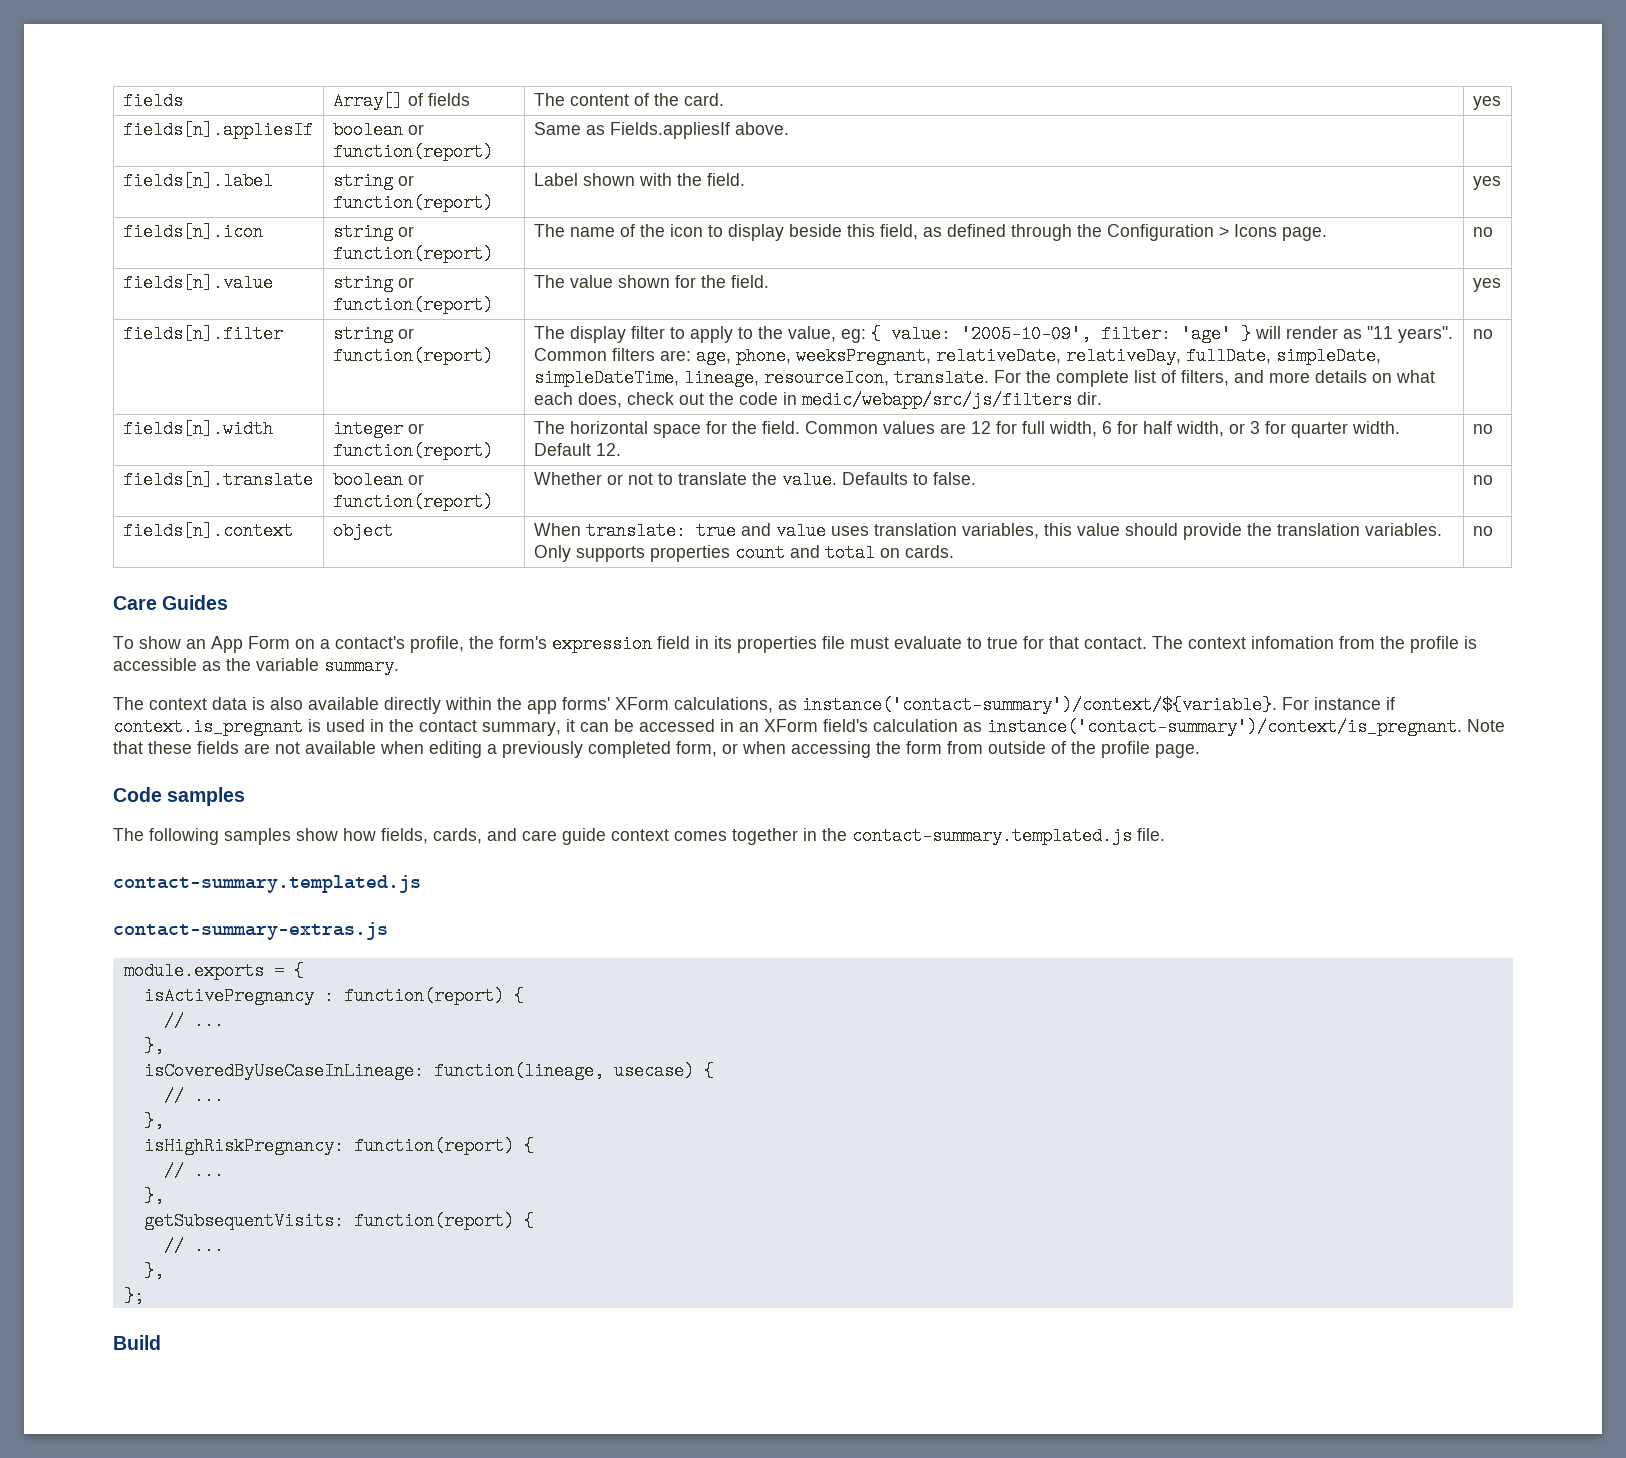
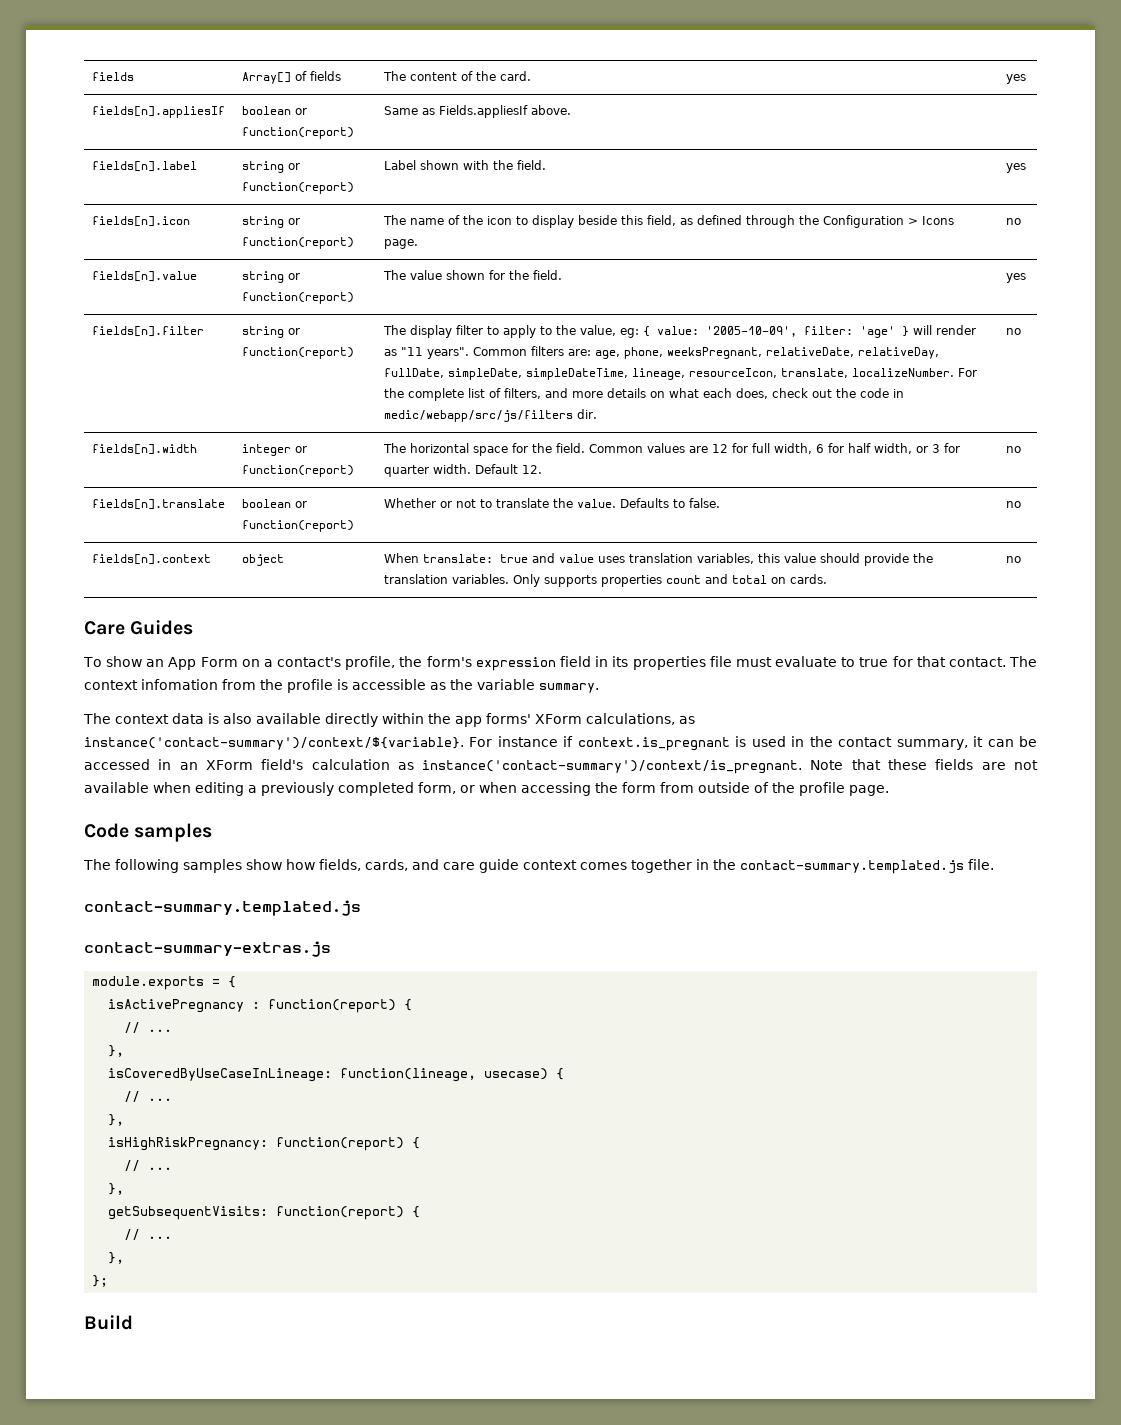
- Common filters are: age, phone, weeksPregnant, relativeDate, relativeDay, fullDate, simpleDate, simpleDateTime, lineage, resourceIcon, translate.
+ Common filters are: age, phone, weeksPregnant, relativeDate, relativeDay, fullDate, simpleDate, simpleDateTime, lineage, resourceIcon, translate, localizeNumber.

